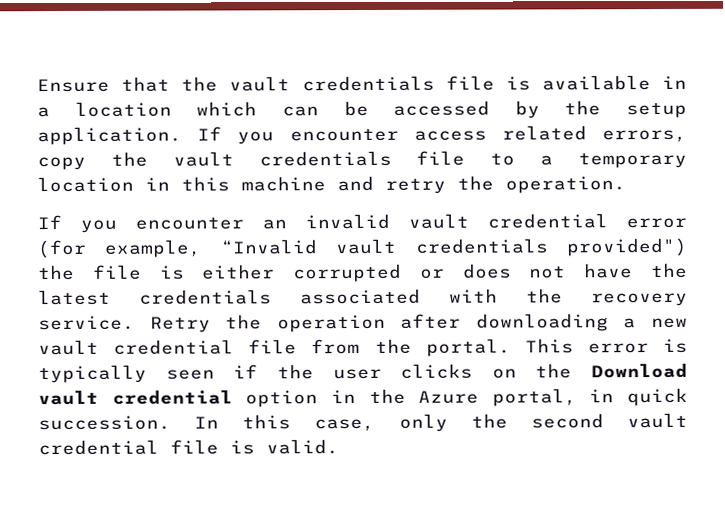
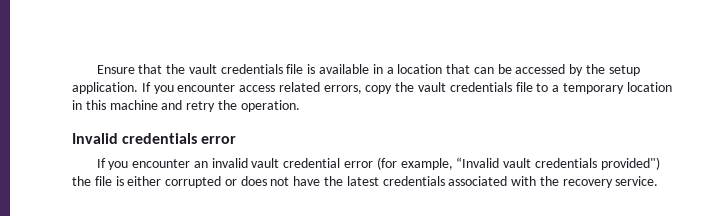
- Ensure that the vault credentials file is available in a location which can be accessed by the setup application.
+ Ensure that the vault credentials file is available in a location that can be accessed by the setup application.
+ Invalid credentials error
- Retry the operation after downloading a new vault credential file from the portal. This error is typically seen if the user clicks on the Download vault credential option in the Azure portal, in quick succession. In this case, only the second vault credential file is valid.

